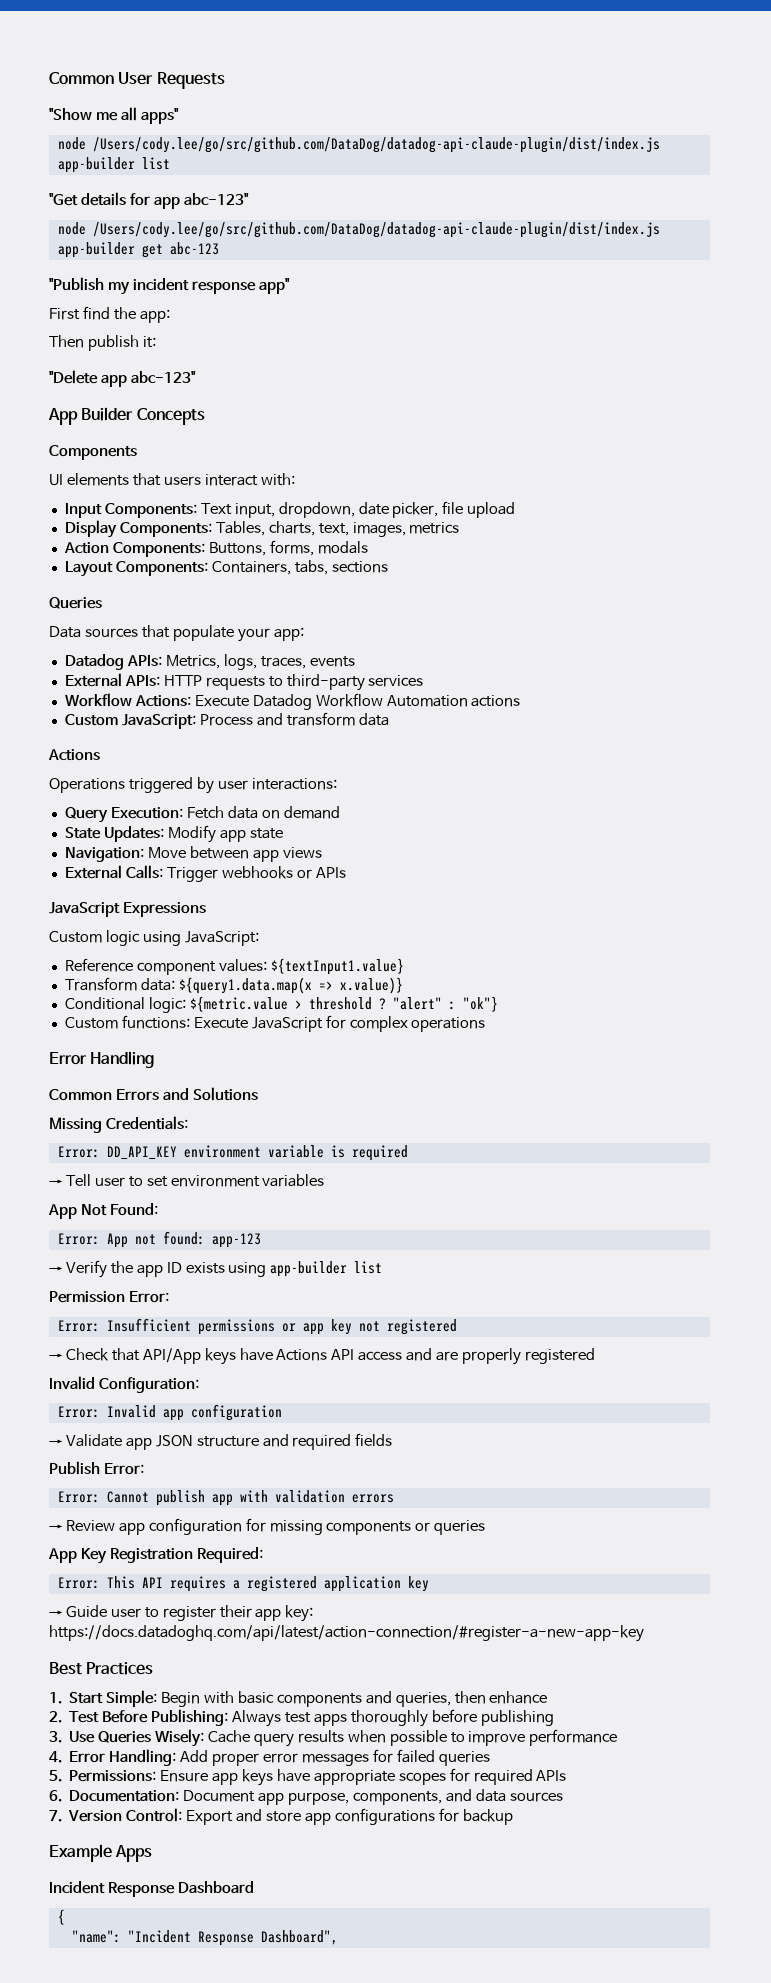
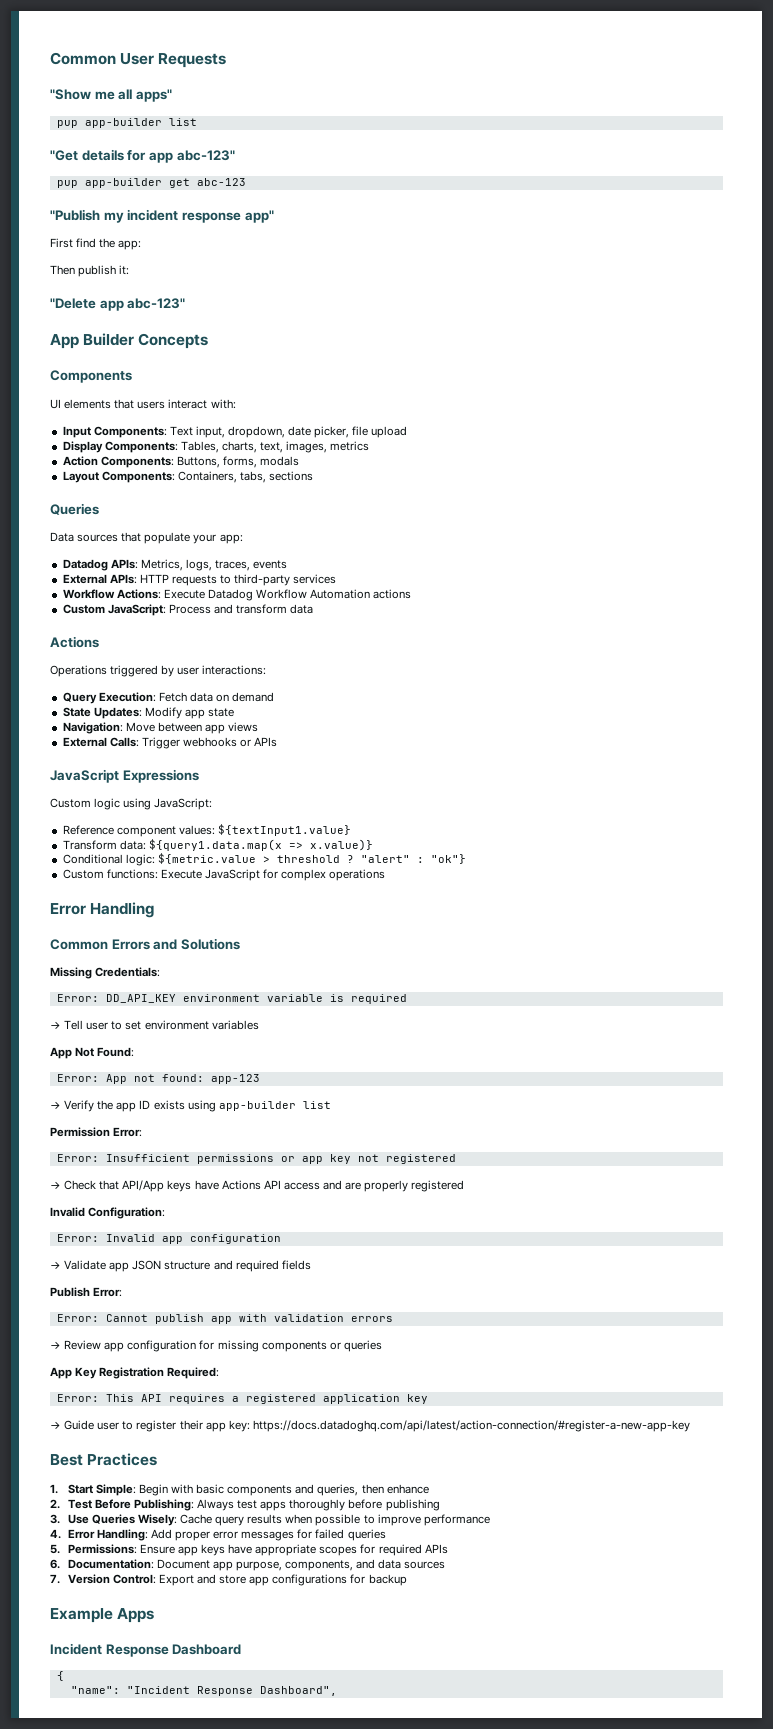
- node /Users/cody.lee/go/src/github.com/DataDog/datadog-api-claude-plugin/dist/index.js app-builder list
+ pup app-builder list
- node /Users/cody.lee/go/src/github.com/DataDog/datadog-api-claude-plugin/dist/index.js app-builder get abc-123
+ pup app-builder get abc-123

